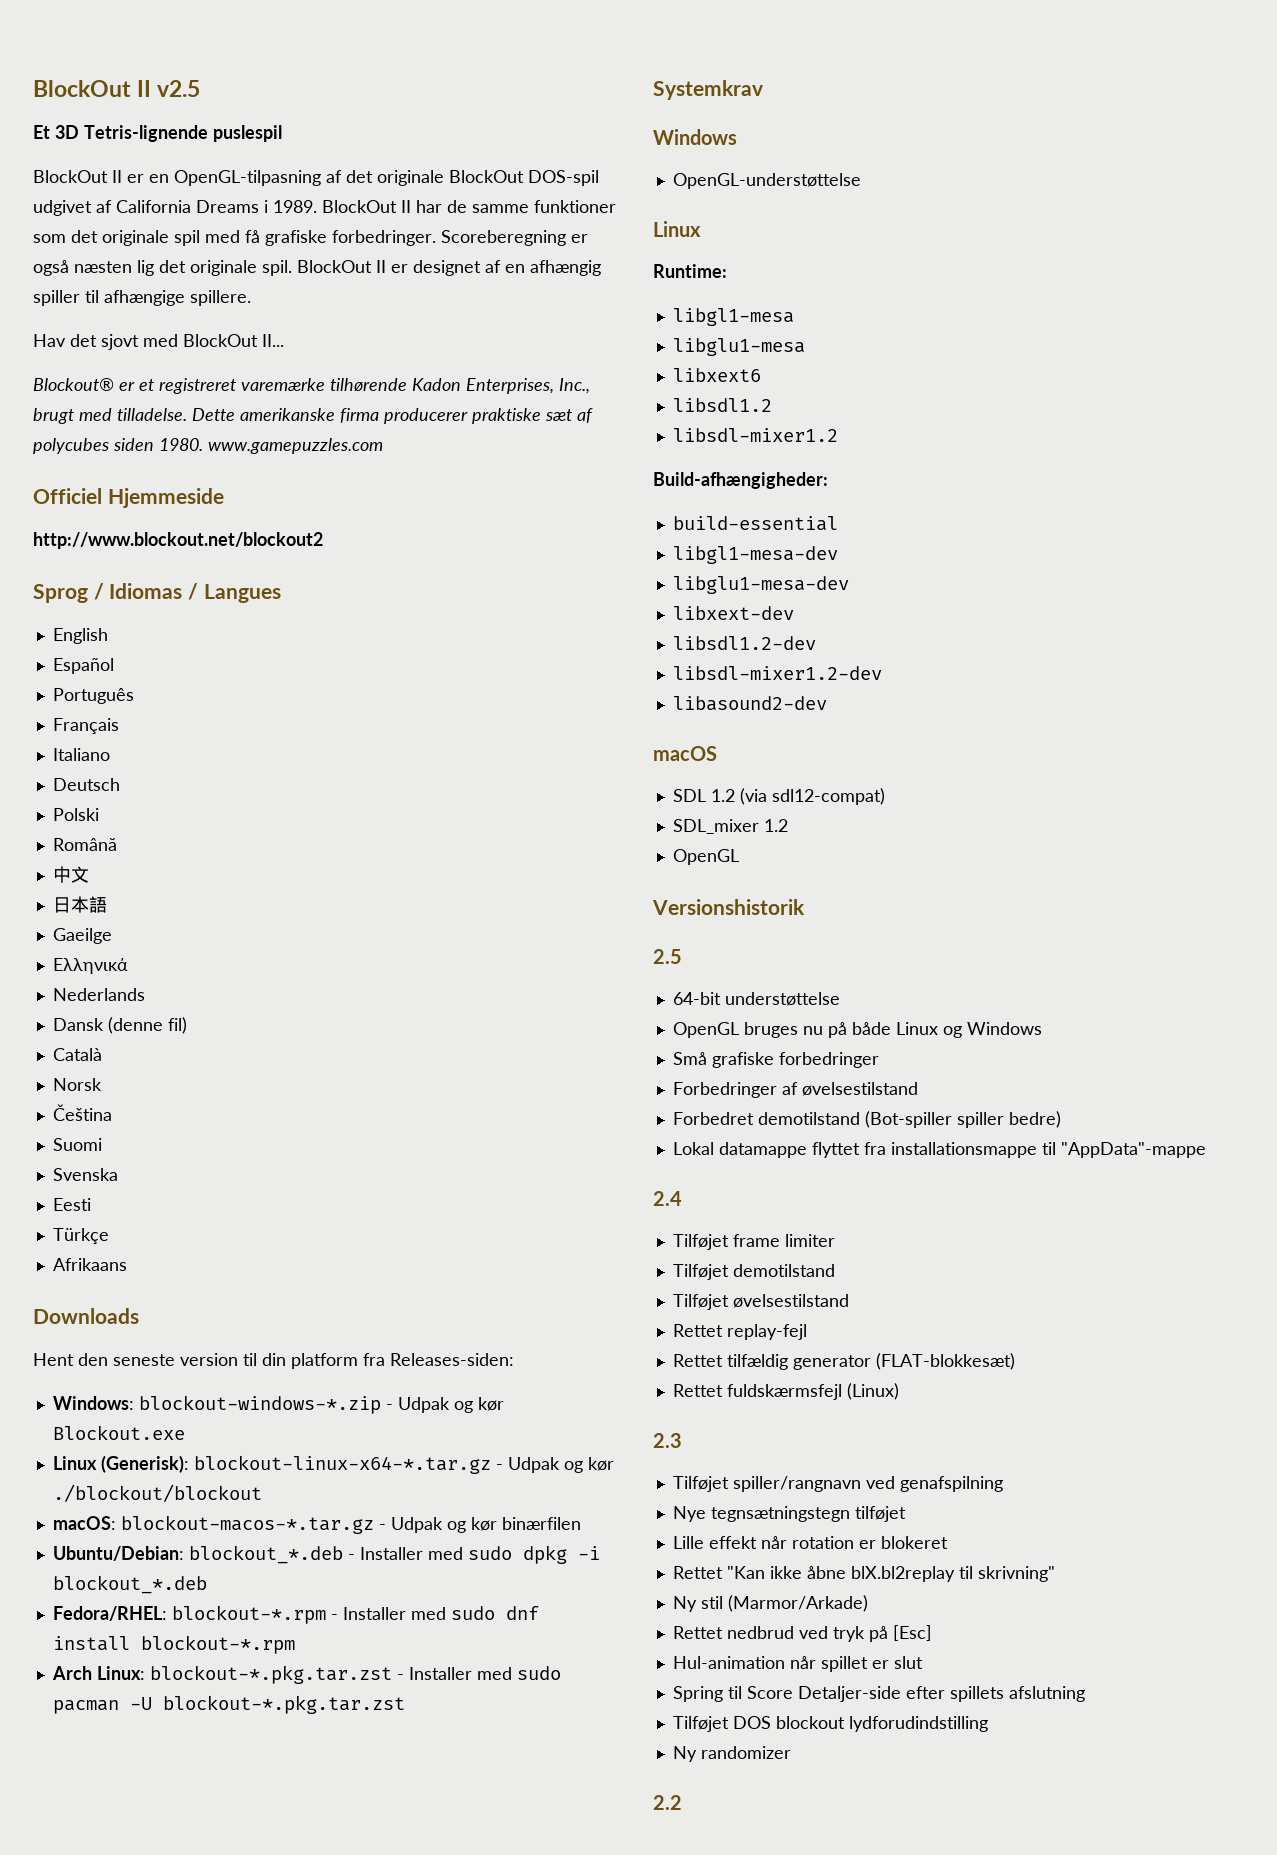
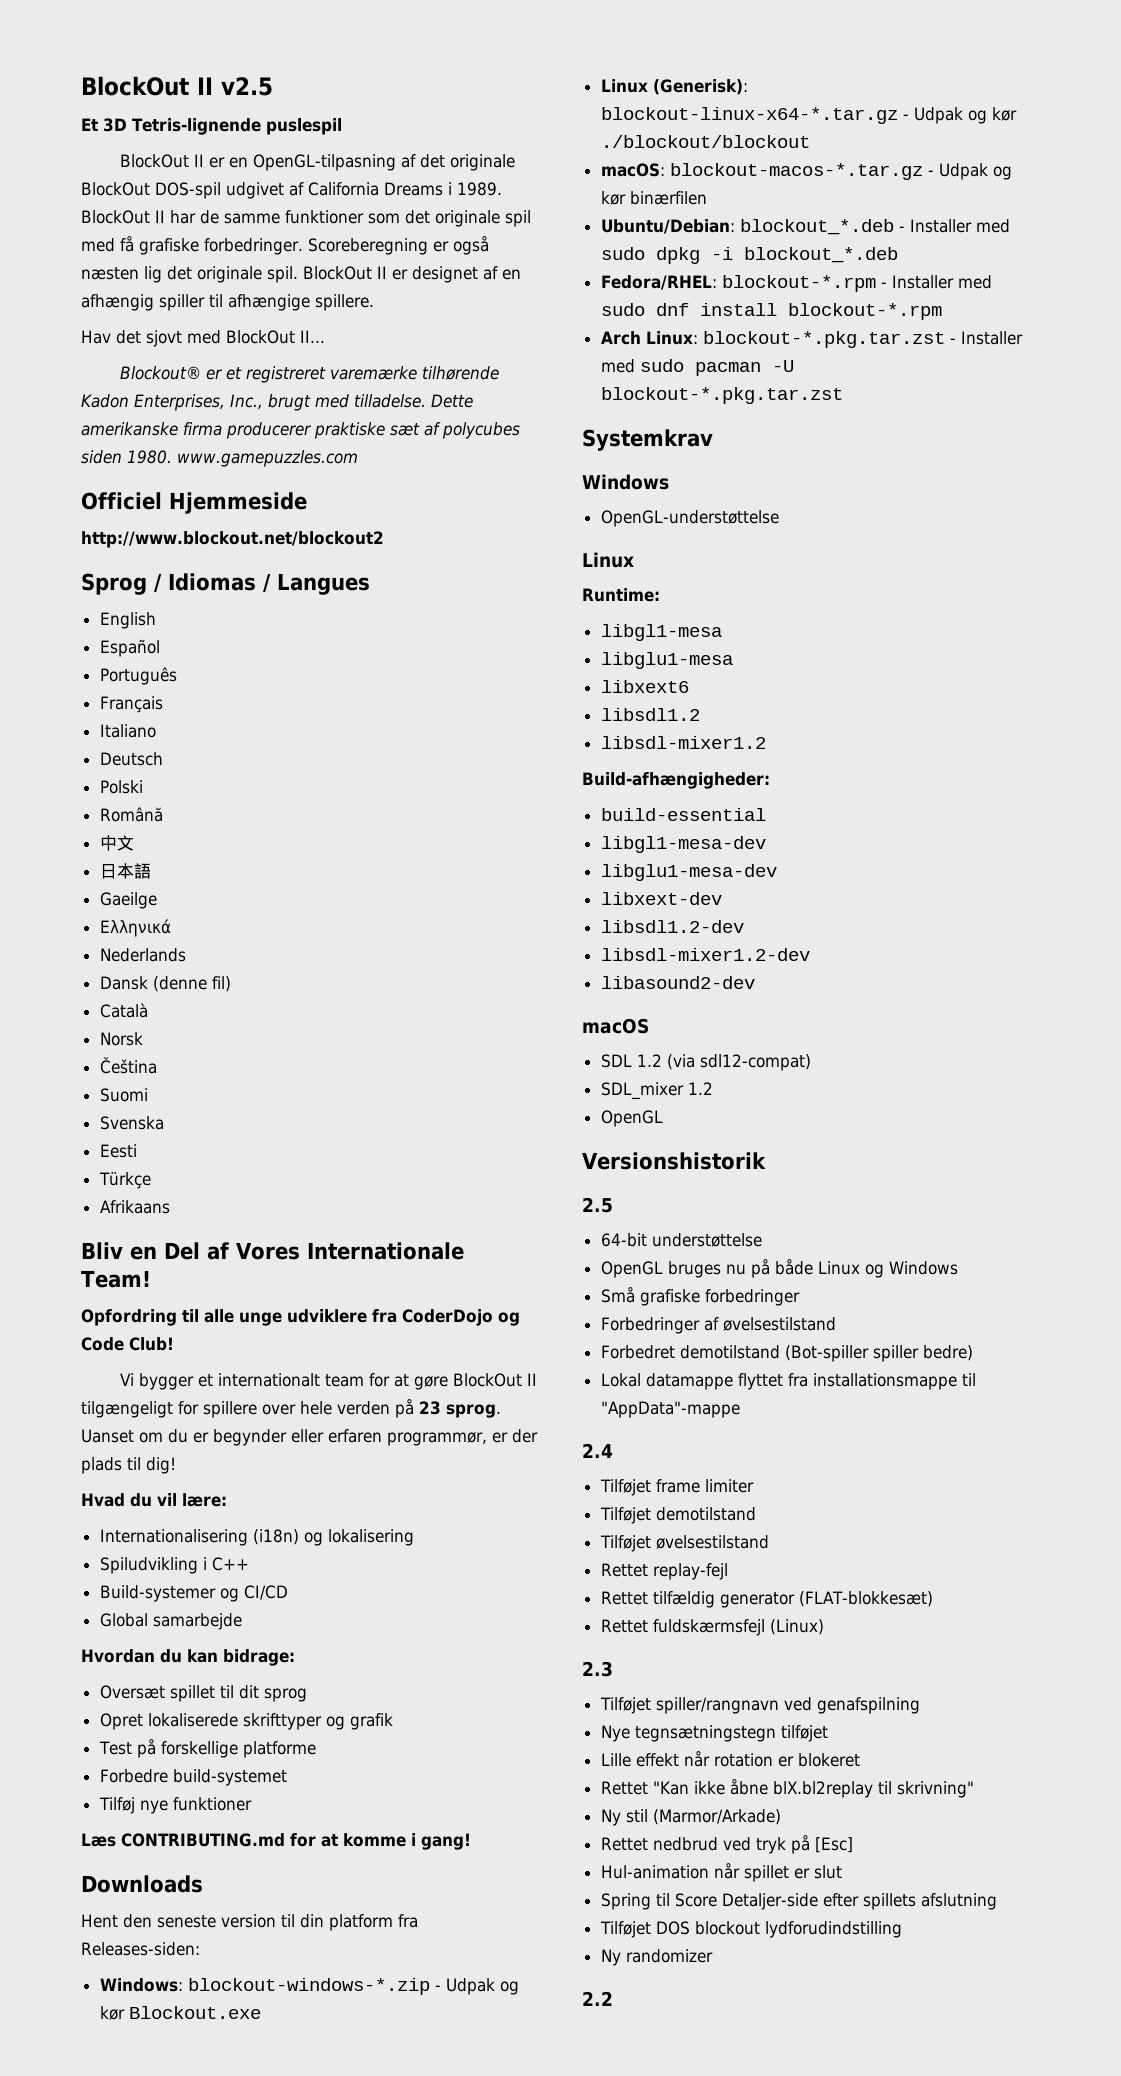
+ Bliv en Del af Vores Internationale Team!
+ Opfordring til alle unge udviklere fra CoderDojo og Code Club!
+ Vi bygger et internationalt team for at gøre BlockOut II tilgængeligt for spillere over hele verden på 23 sprog. Uanset om du er begynder eller erfaren programmør, er der plads til dig!
+ Hvad du vil lære:
+ Internationalisering (i18n) og lokalisering
+ Spiludvikling i C++
+ Build-systemer og CI/CD
+ Global samarbejde
+ Hvordan du kan bidrage:
+ Oversæt spillet til dit sprog
+ Opret lokaliserede skrifttyper og grafik
+ Test på forskellige platforme
+ Forbedre build-systemet
+ Tilføj nye funktioner
+ Læs CONTRIBUTING.md for at komme i gang!

